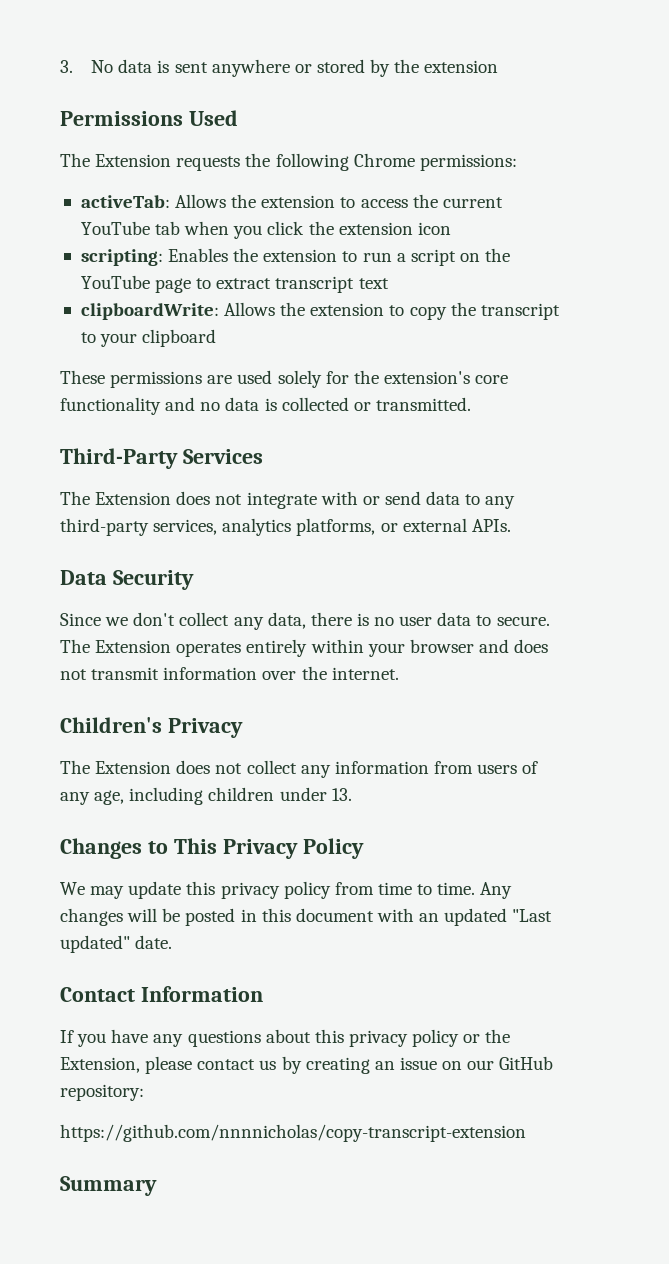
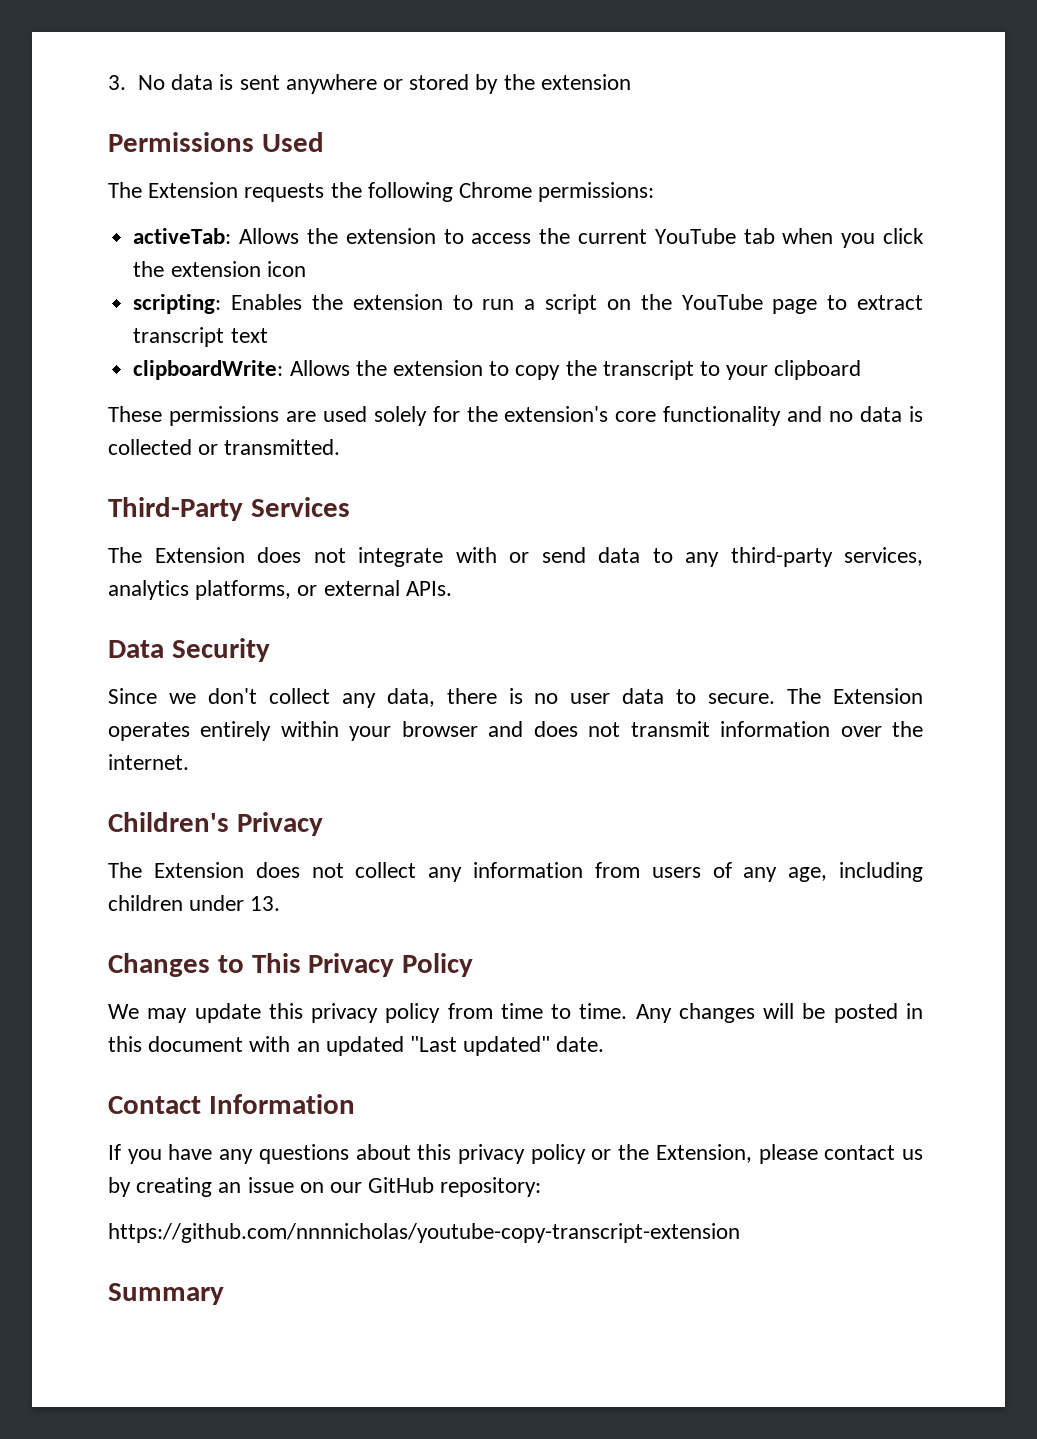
- https://github.com/nnnnicholas/copy-transcript-extension
+ https://github.com/nnnnicholas/youtube-copy-transcript-extension

